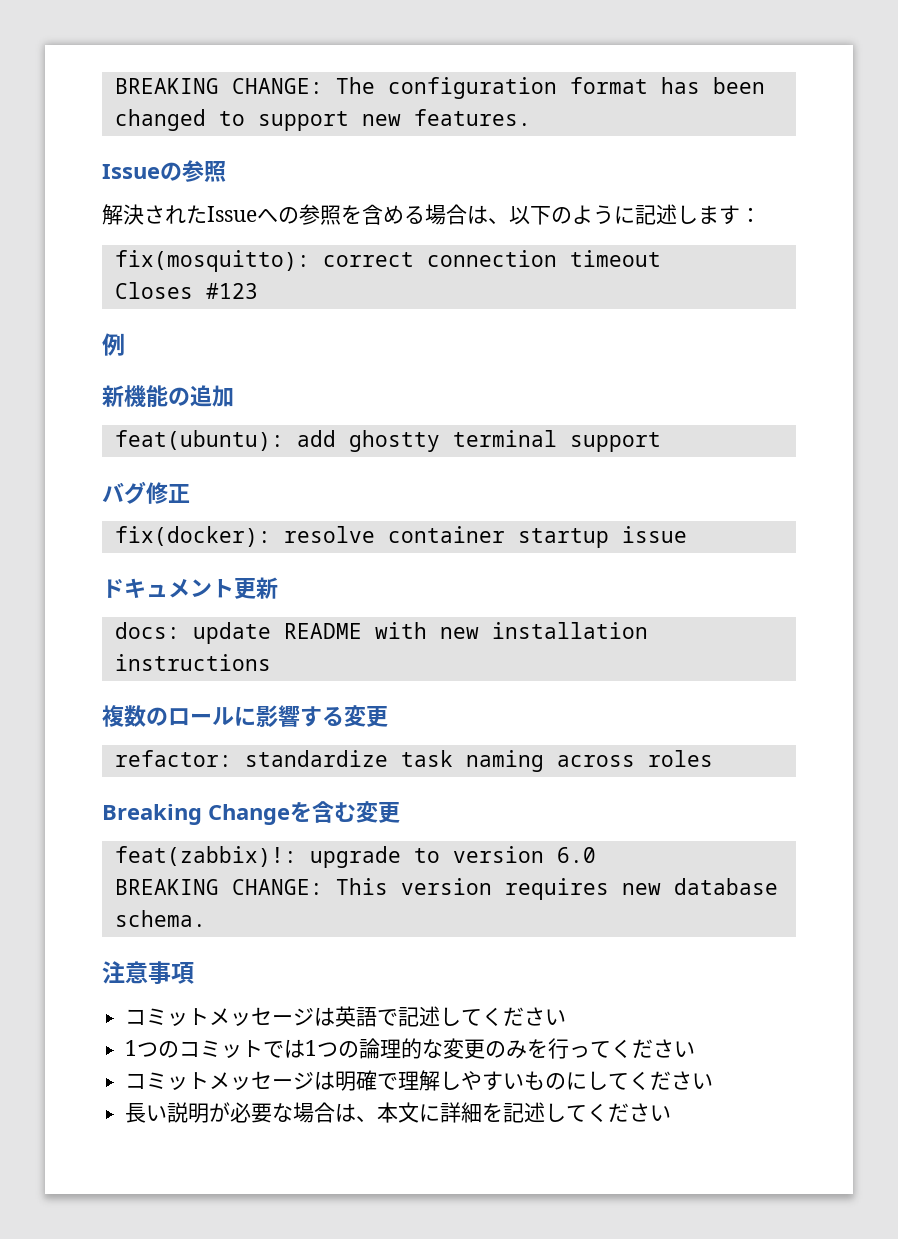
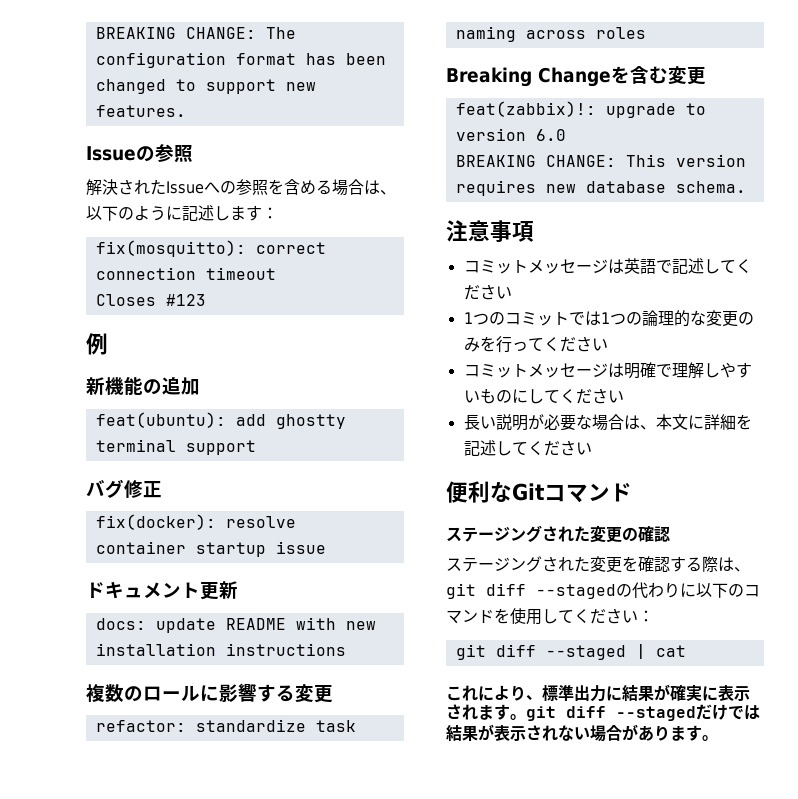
+ 便利なGitコマンド
+ ステージングされた変更の確認
+ ステージングされた変更を確認する際は、git diff --stagedの代わりに以下のコマンドを使用してください：
+ git diff --staged | cat
+ これにより、標準出力に結果が確実に表示されます。git diff --stagedだけでは結果が表示されない場合があります。

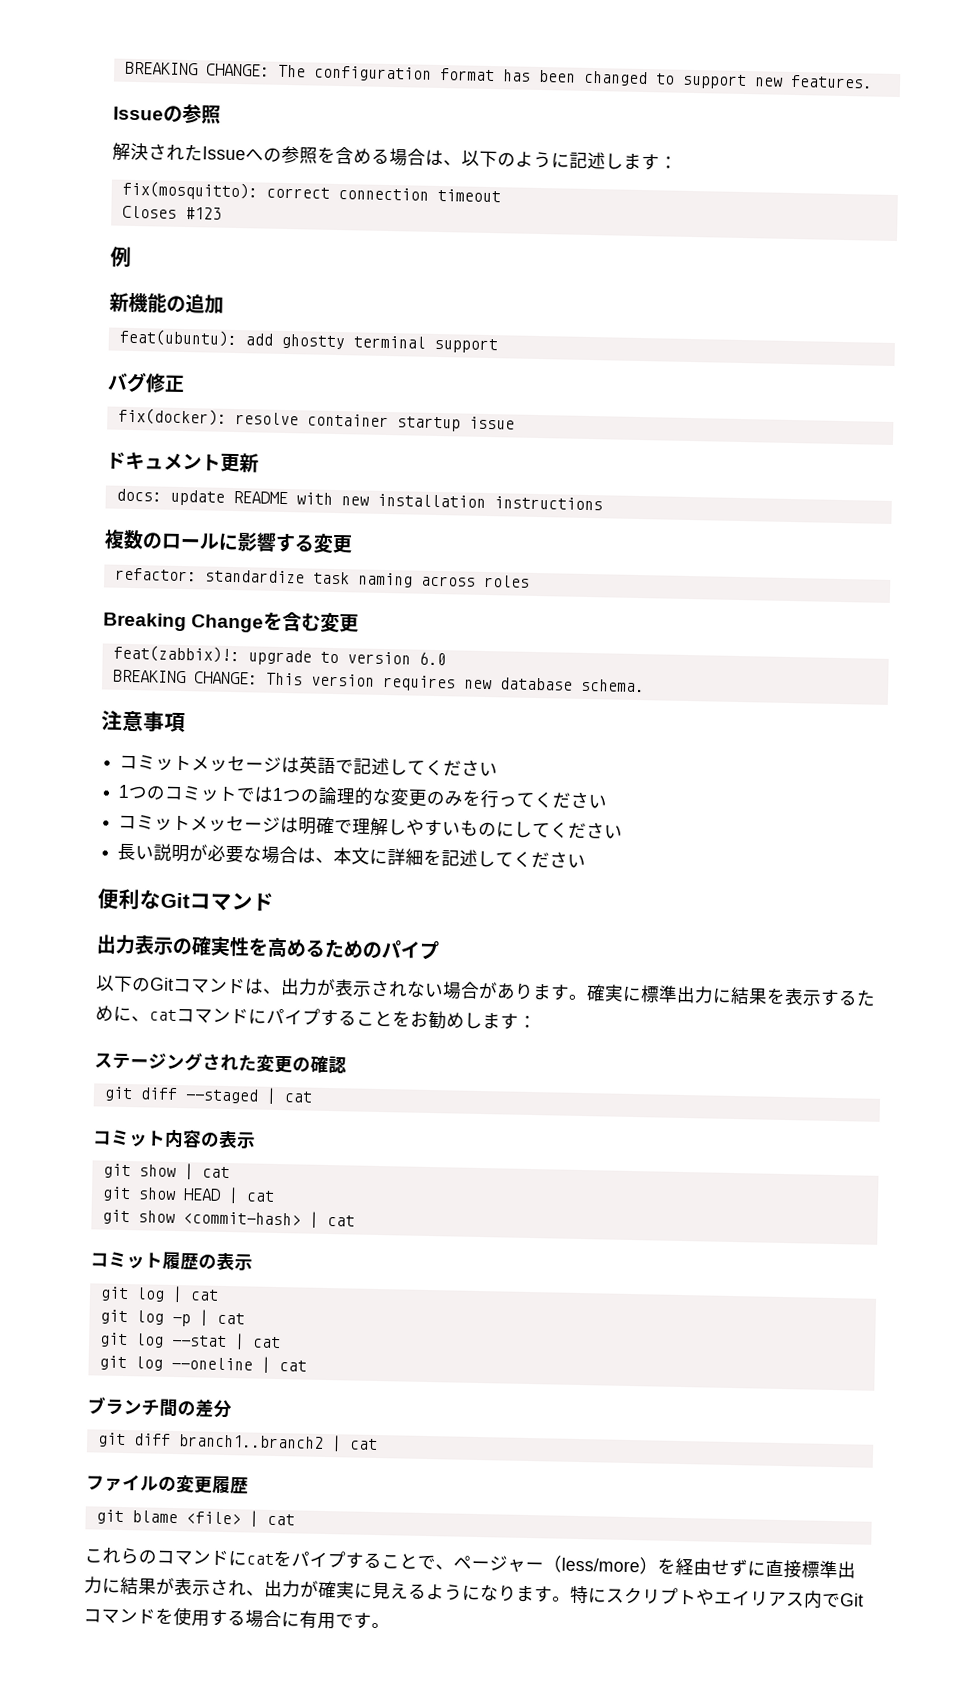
+ 出力表示の確実性を高めるためのパイプ
+ 以下のGitコマンドは、出力が表示されない場合があります。確実に標準出力に結果を表示するために、catコマンドにパイプすることをお勧めします：
- ステージングされた変更を確認する際は、git diff --stagedの代わりに以下のコマンドを使用してください：
- これにより、標準出力に結果が確実に表示されます。git diff --stagedだけでは結果が表示されない場合があります。
+ コミット内容の表示
+ git show | cat
+ git show HEAD | cat
+ git show <commit-hash> | cat
+ コミット履歴の表示
+ git log | cat
+ git log -p | cat
+ git log --stat | cat
+ git log --oneline | cat
+ ブランチ間の差分
+ git diff branch1..branch2 | cat
+ ファイルの変更履歴
+ git blame <file> | cat
+ これらのコマンドにcatをパイプすることで、ページャー（less/more）を経由せずに直接標準出力に結果が表示され、出力が確実に見えるようになります。特にスクリプトやエイリアス内でGitコマンドを使用する場合に有用です。

